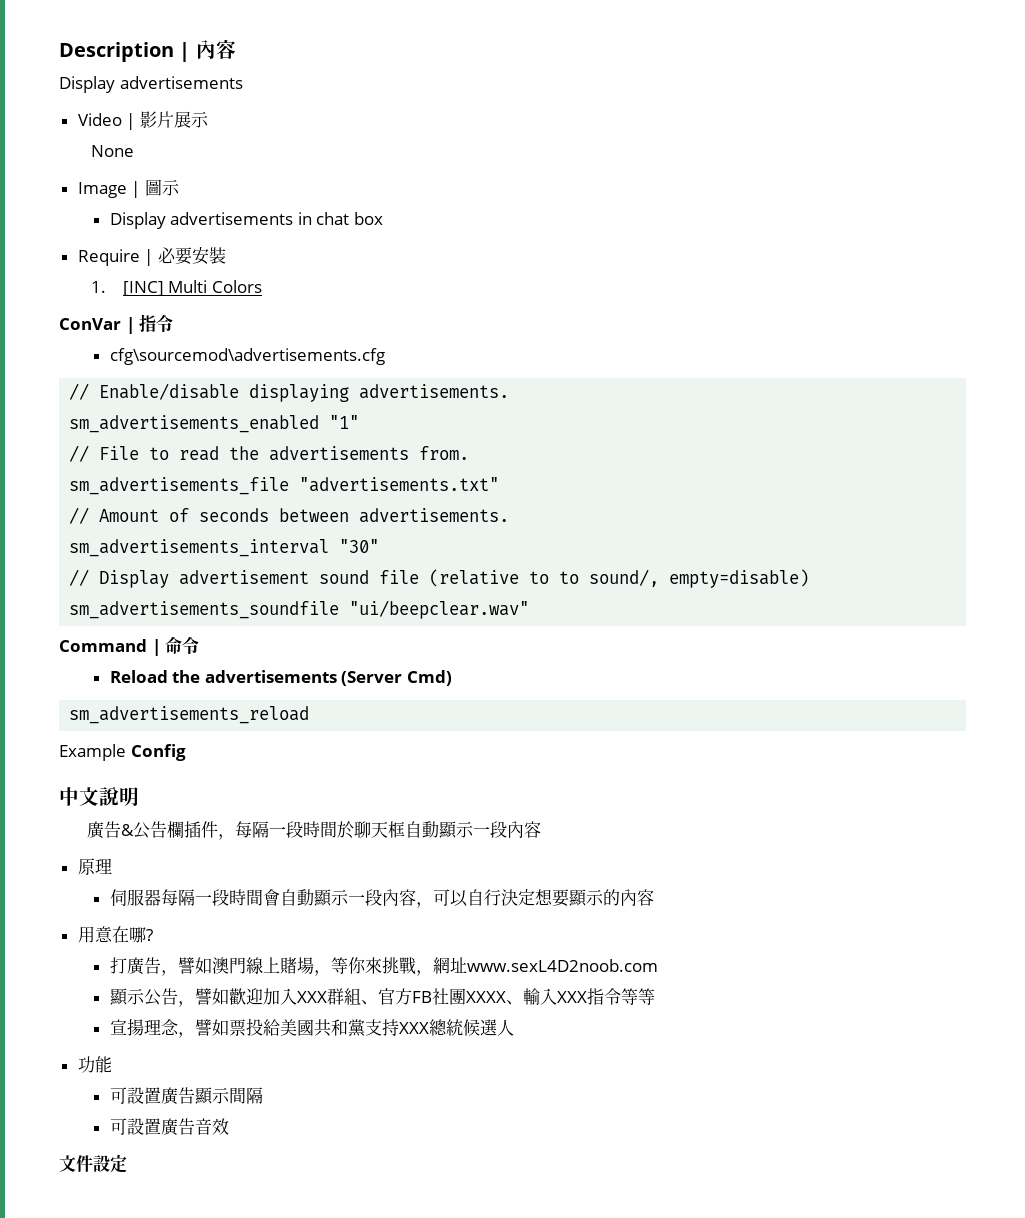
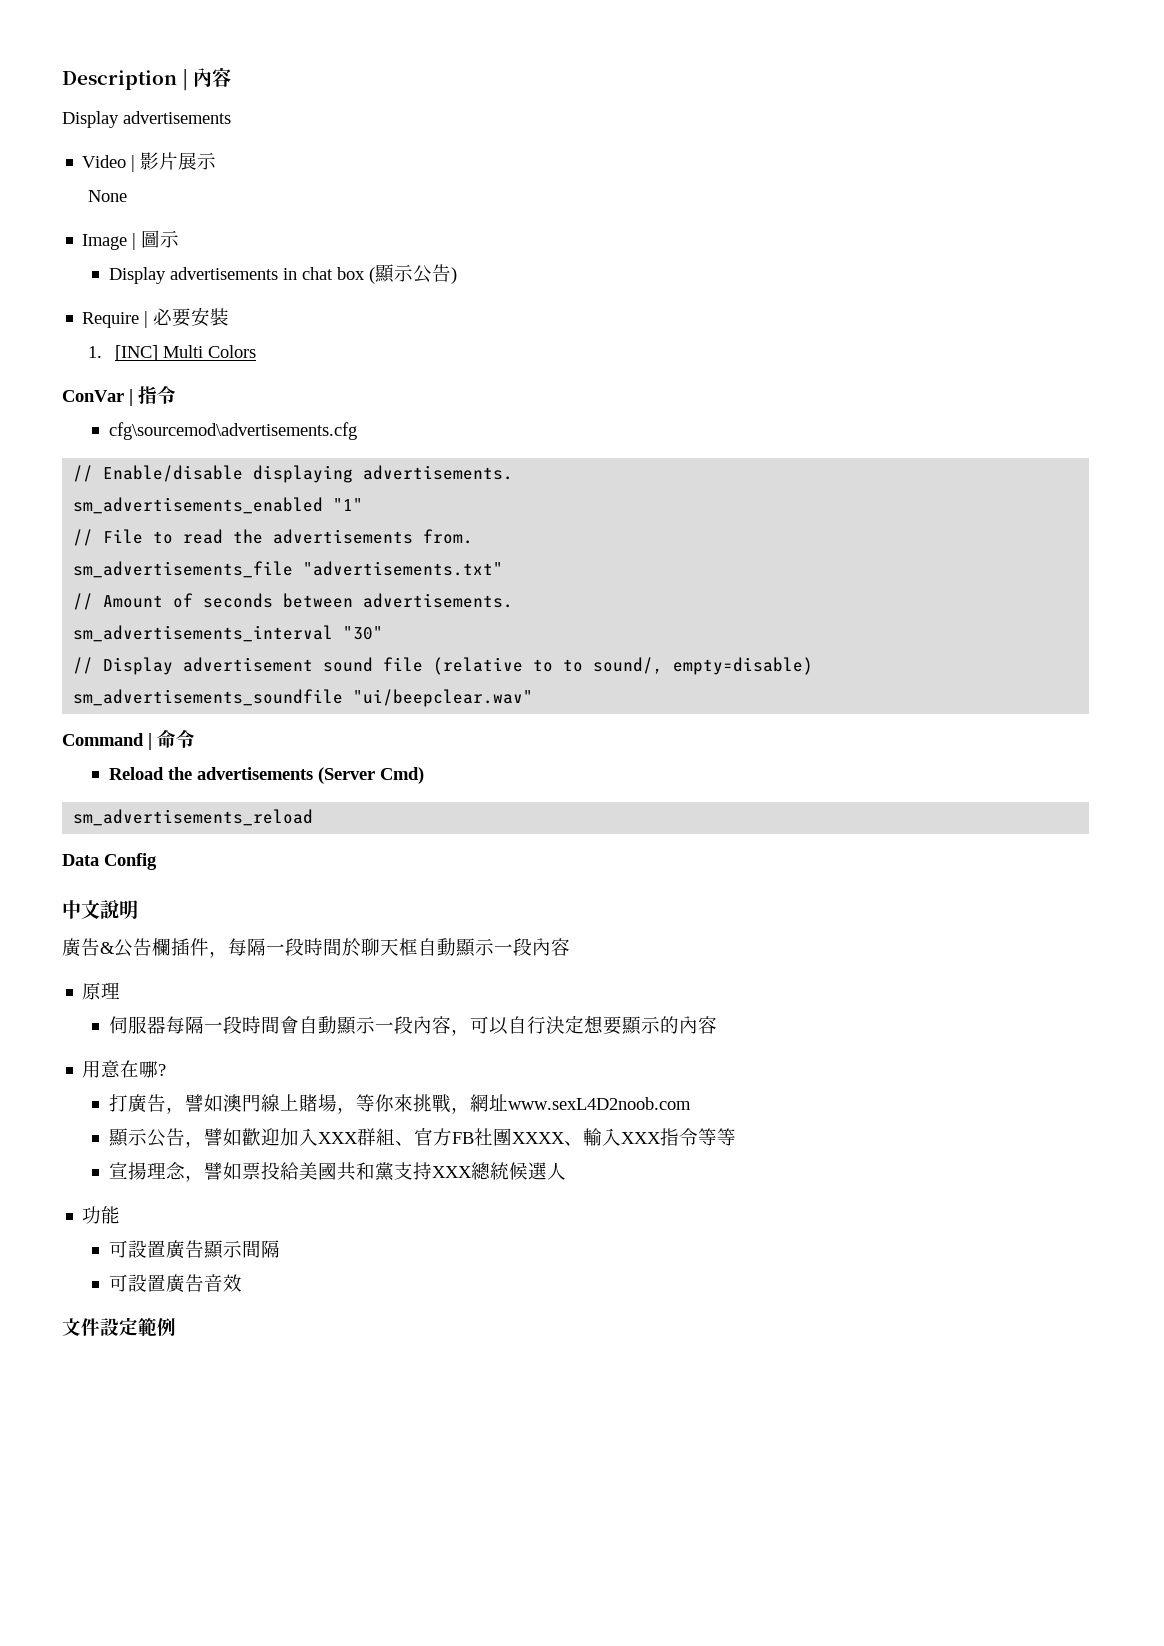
- Display advertisements in chat box
+ Display advertisements in chat box (顯示公告)
- Example Config
+ Data Config
- 文件設定
+ 文件設定範例

